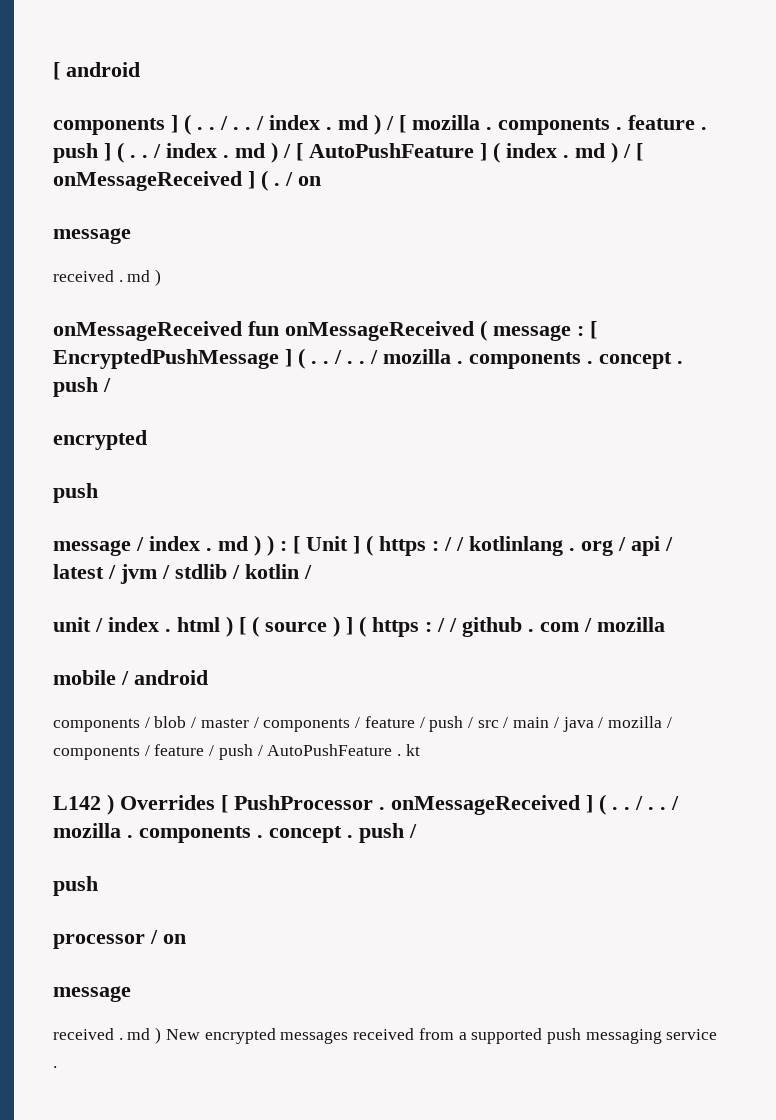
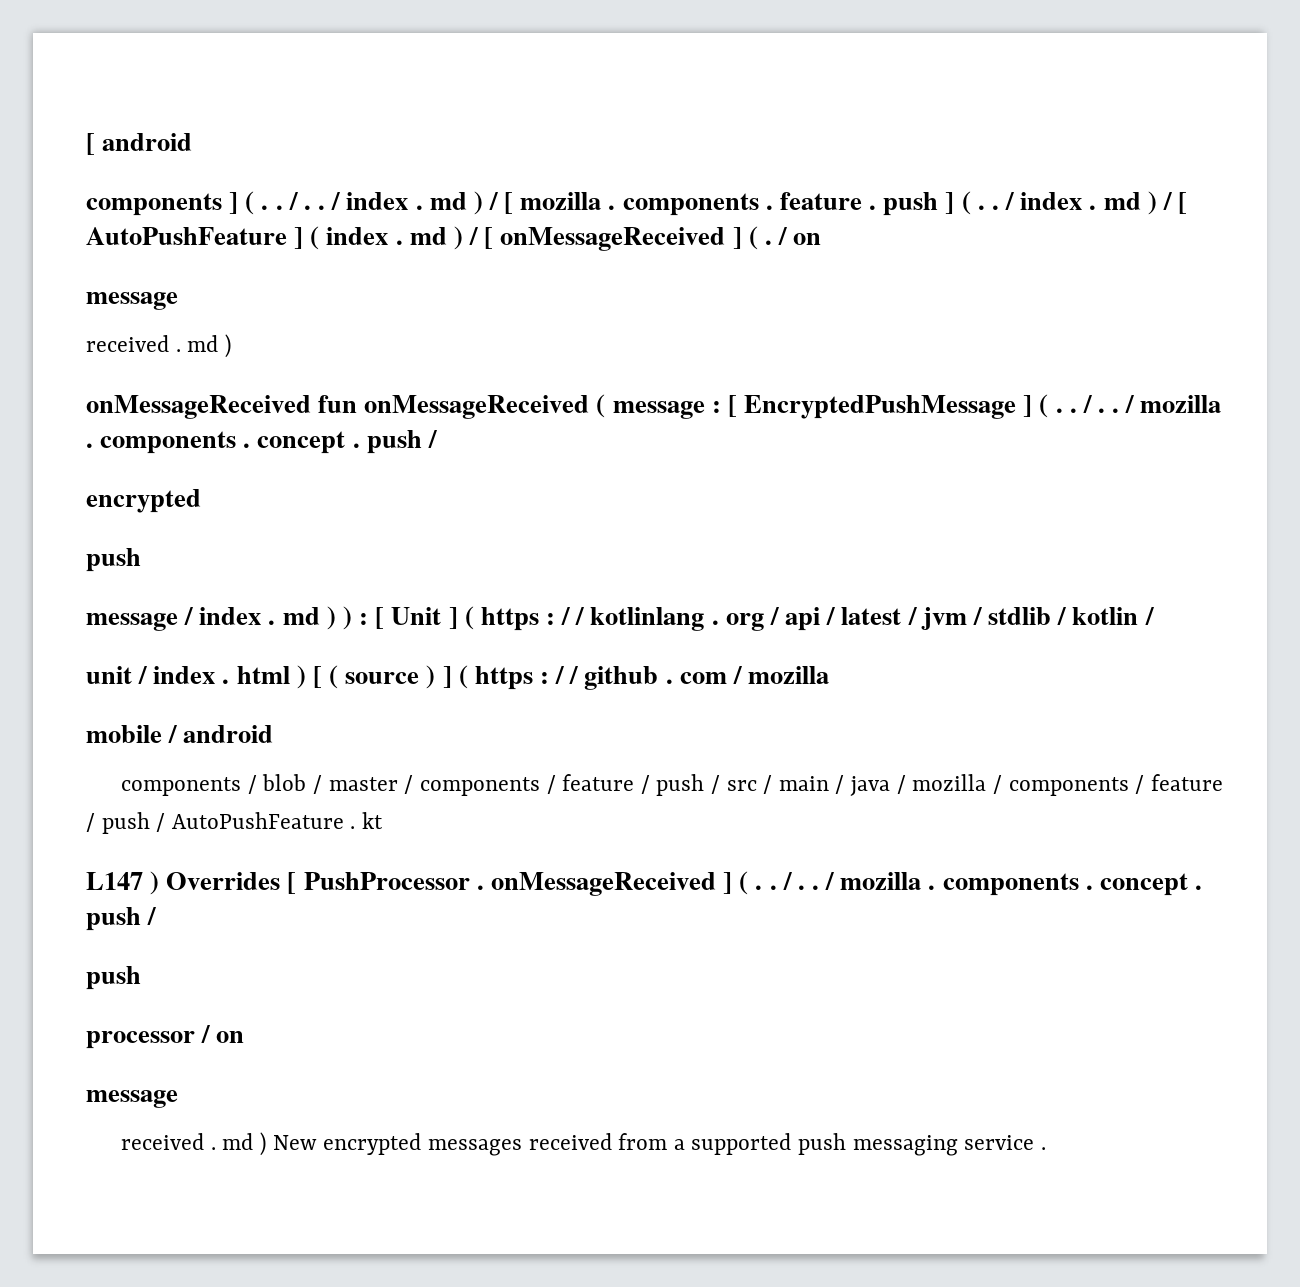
- L142 ) Overrides [ PushProcessor . onMessageReceived ] ( . .
+ L147 ) Overrides [ PushProcessor . onMessageReceived ] ( . .

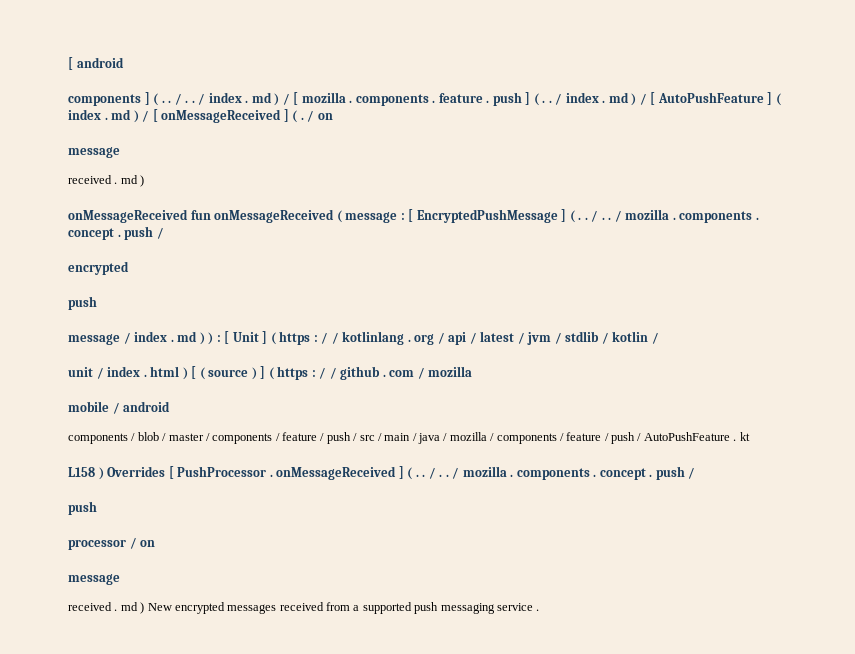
- L147 ) Overrides [ PushProcessor . onMessageReceived ] ( . .
+ L158 ) Overrides [ PushProcessor . onMessageReceived ] ( . .

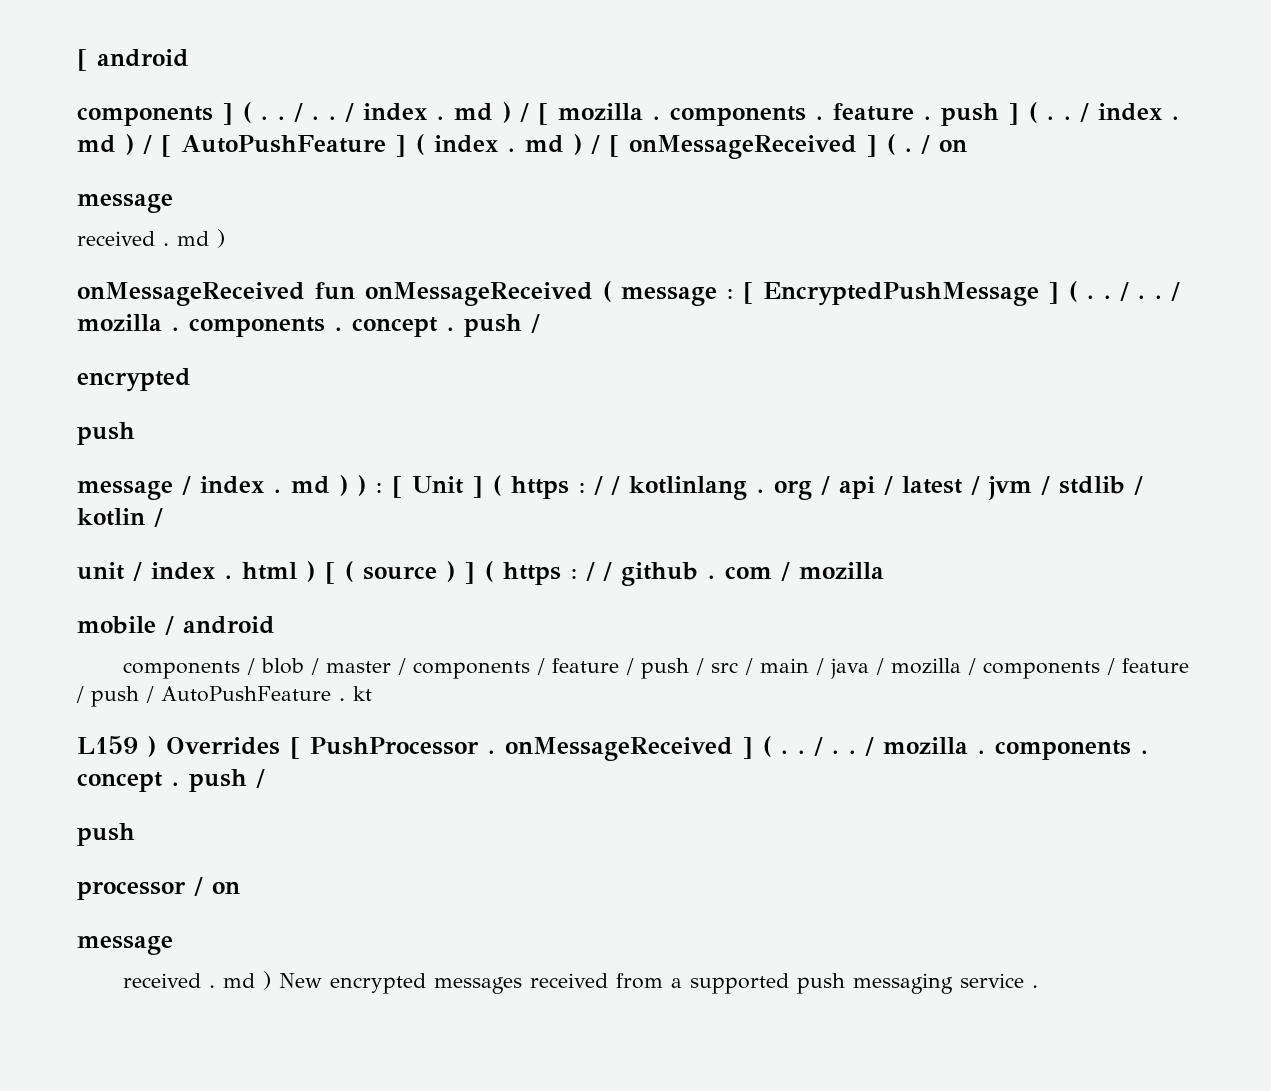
- L158 ) Overrides [ PushProcessor . onMessageReceived ] ( . .
+ L159 ) Overrides [ PushProcessor . onMessageReceived ] ( . .

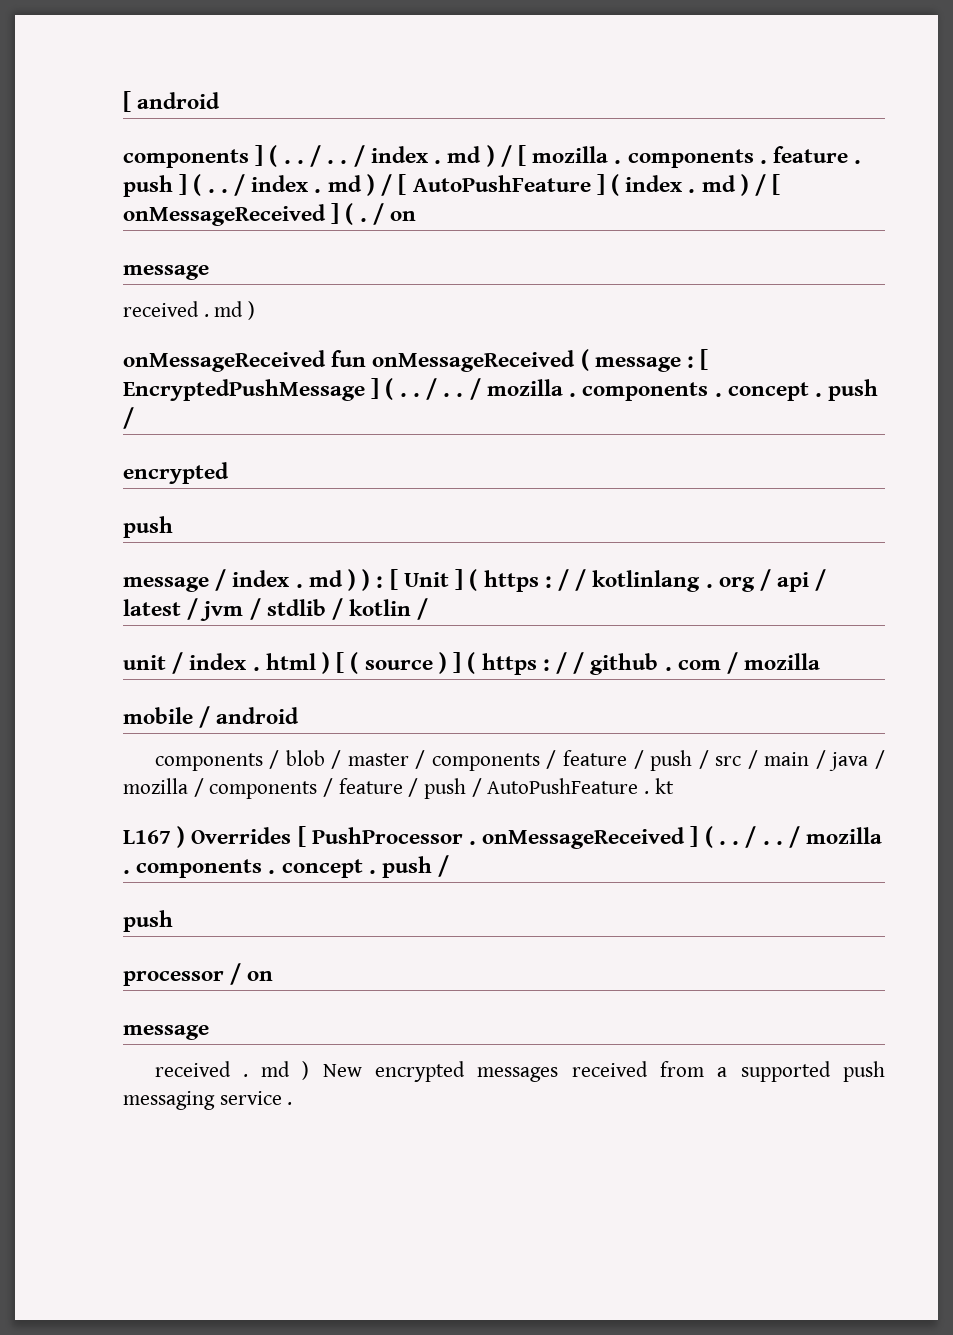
- L159 ) Overrides [ PushProcessor . onMessageReceived ] ( . .
+ L167 ) Overrides [ PushProcessor . onMessageReceived ] ( . .

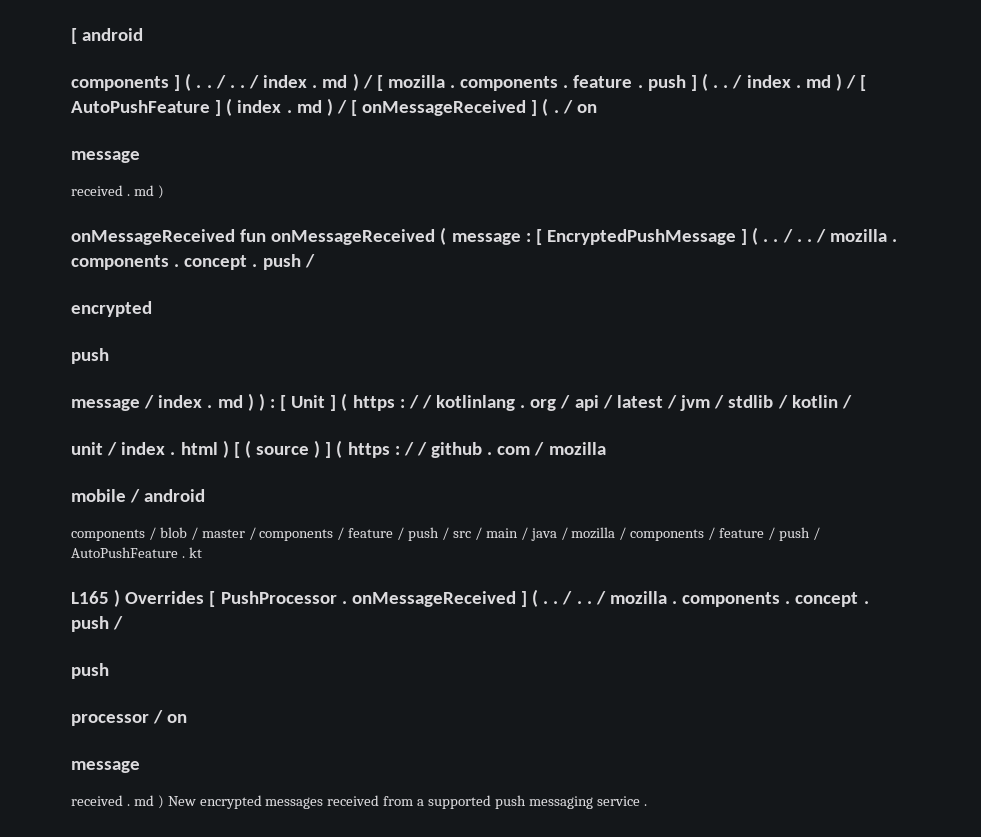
- L167 ) Overrides [ PushProcessor . onMessageReceived ] ( . .
+ L165 ) Overrides [ PushProcessor . onMessageReceived ] ( . .

